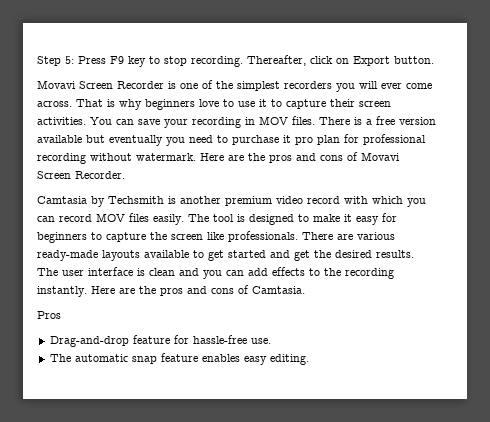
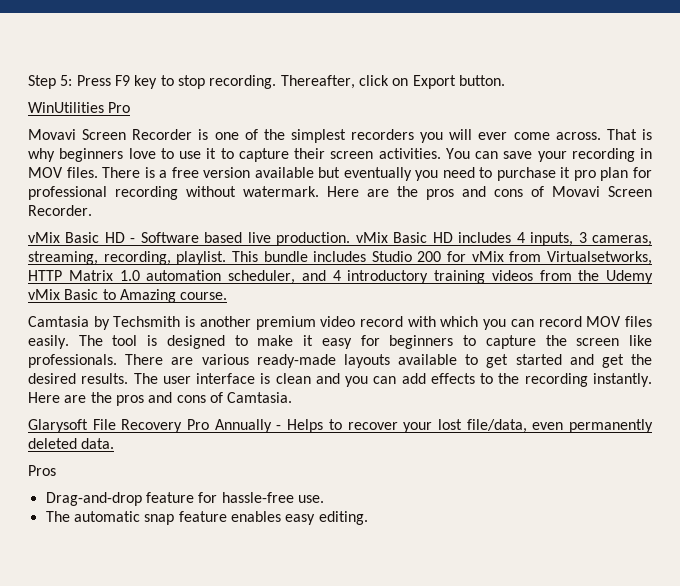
+ WinUtilities Pro
+ vMix Basic HD - Software based live production. vMix Basic HD includes 4 inputs, 3 cameras, streaming, recording, playlist. This bundle includes Studio 200 for vMix from Virtualsetworks, HTTP Matrix 1.0 automation scheduler, and 4 introductory training videos from the Udemy vMix Basic to Amazing course.
+ Glarysoft File Recovery Pro Annually - Helps to recover your lost file/data, even permanently deleted data.

